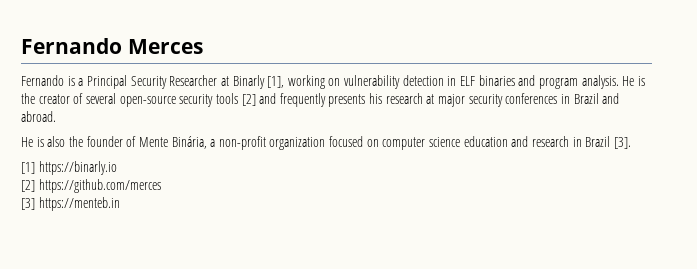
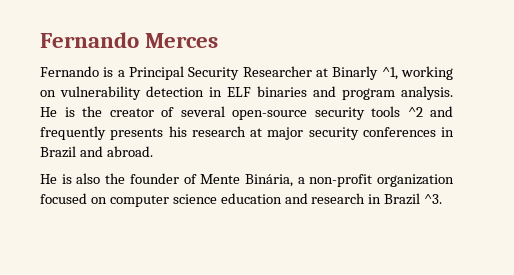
- Fernando is a Principal Security Researcher at Binarly [1], working on vulnerability detection in ELF binaries and program analysis.
+ Fernando is a Principal Security Researcher at Binarly ^1, working on vulnerability detection in ELF binaries and program analysis.
- He is the creator of several open-source security tools [2] and frequently presents his research at major security conferences in Brazil and abroad.
+ He is the creator of several open-source security tools ^2 and frequently presents his research at major security conferences in Brazil and abroad.
- He is also the founder of Mente Binária, a non-profit organization focused on computer science education and research in Brazil [3].
- [1] https://binarly.io
- [2] https://github.com/merces
- [3] https://menteb.in
+ He is also the founder of Mente Binária, a non-profit organization focused on computer science education and research in Brazil ^3.

